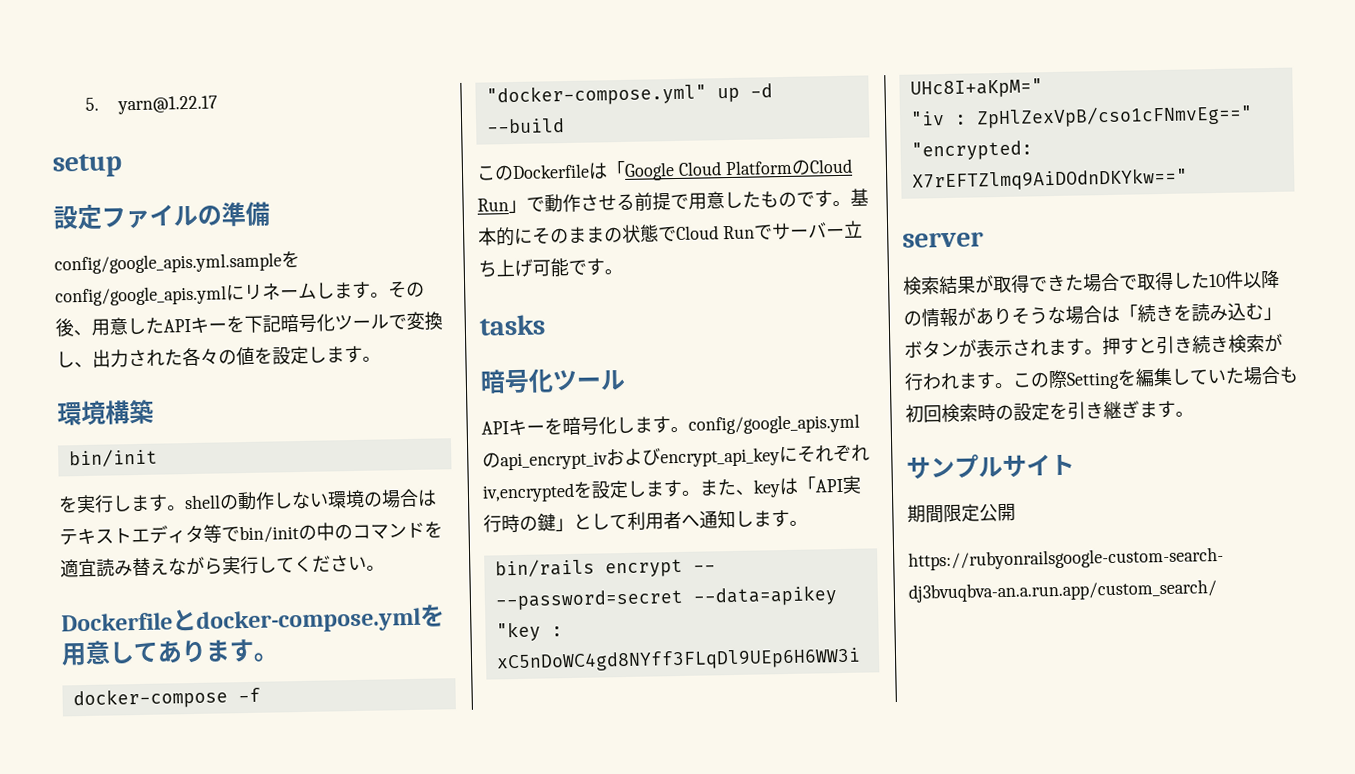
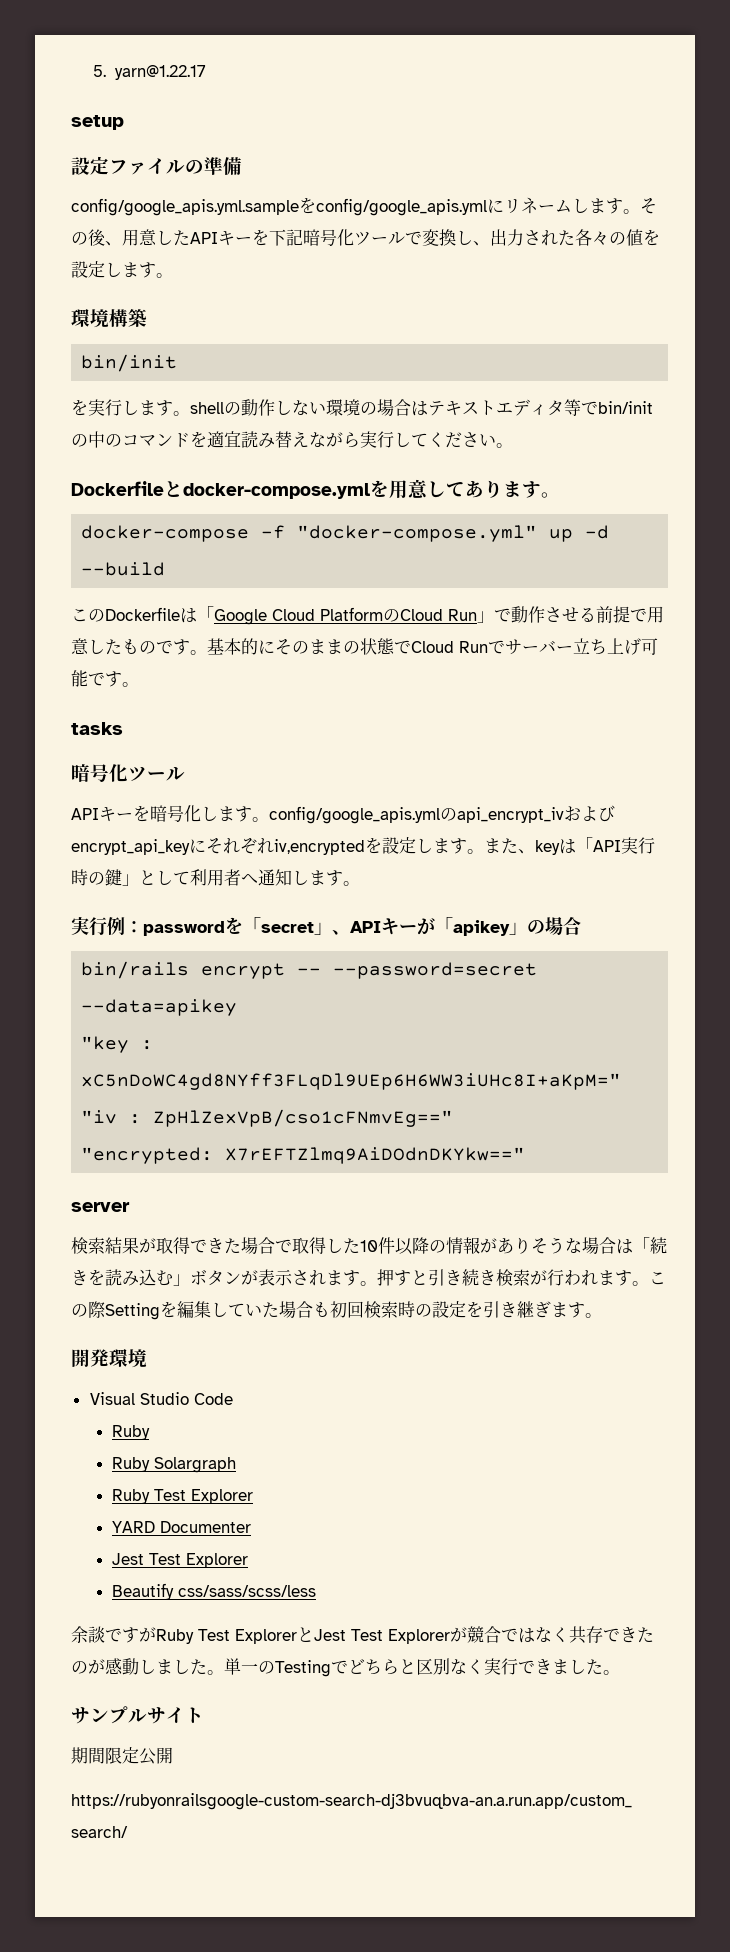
+ 実行例：passwordを「secret」、APIキーが「apikey」の場合
+ 開発環境
+ Visual Studio Code
+ Ruby
+ Ruby Solargraph
+ Ruby Test Explorer
+ YARD Documenter
+ Jest Test Explorer
+ Beautify css/sass/scss/less
+ 余談ですがRuby Test ExplorerとJest Test Explorerが競合ではなく共存できたのが感動しました。単一のTestingでどちらと区別なく実行できました。

